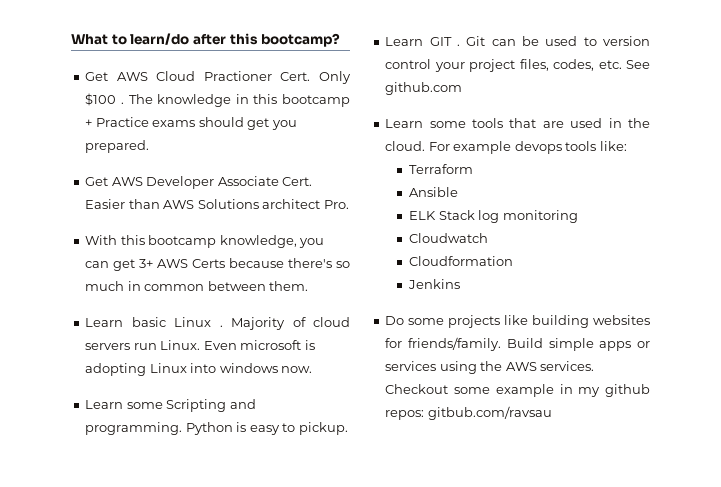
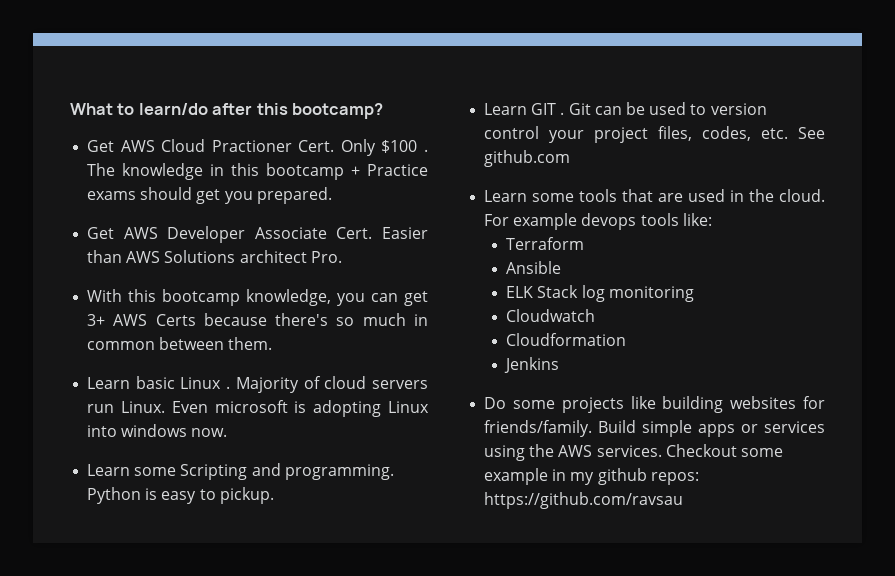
- Checkout some example in my github repos: gitbub.com/ravsau
+ Checkout some example in my github repos: https://github.com/ravsau

